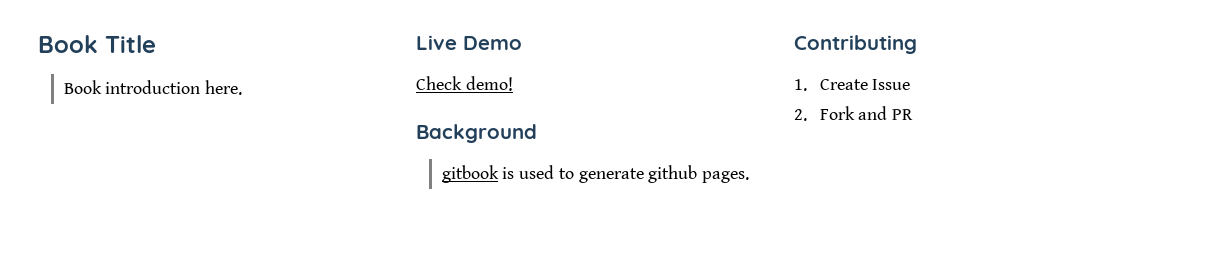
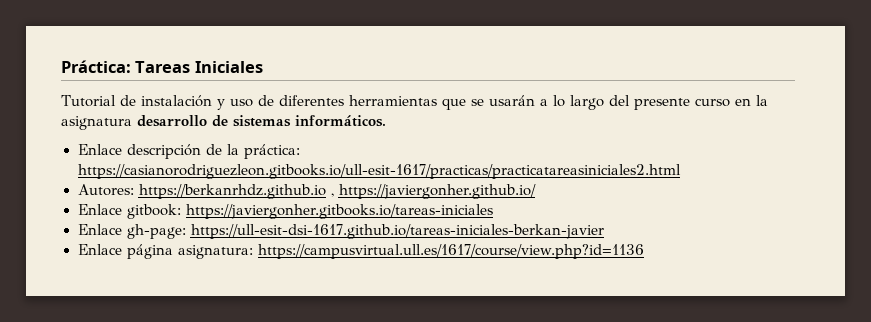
- Book Title
- Book introduction here.
- Live Demo
- Check demo!
- Background
- gitbook is used to generate github pages.
- Contributing
- 1. Create Issue
- 2. Fork and PR
+ Práctica: Tareas Iniciales
+ Tutorial de instalación y uso de diferentes herramientas que se usarán a lo largo del presente curso en la asignatura desarrollo de sistemas informáticos.
+ Enlace descripción de la práctica: https://casianorodriguezleon.gitbooks.io/ull-esit-1617/practicas/practicatareasiniciales2.html
+ Autores: https://berkanrhdz.github.io , https://javiergonher.github.io/
+ Enlace gitbook: https://javiergonher.gitbooks.io/tareas-iniciales
+ Enlace gh-page: https://ull-esit-dsi-1617.github.io/tareas-iniciales-berkan-javier
+ Enlace página asignatura: https://campusvirtual.ull.es/1617/course/view.php?id=1136

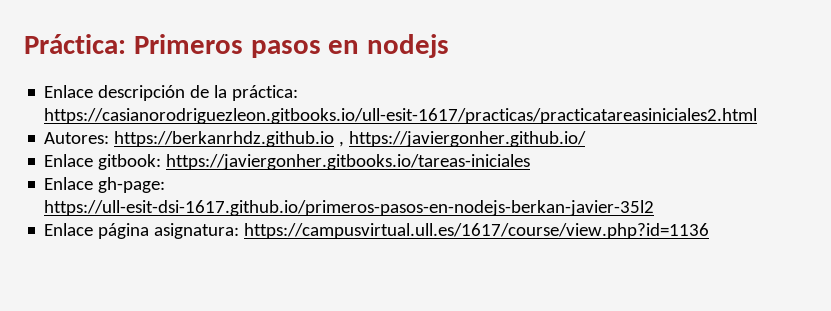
- Práctica: Tareas Iniciales
- Tutorial de instalación y uso de diferentes herramientas que se usarán a lo largo del presente curso en la asignatura desarrollo de sistemas informáticos.
+ Práctica: Primeros pasos en nodejs
- Enlace gh-page: https://ull-esit-dsi-1617.github.io/tareas-iniciales-berkan-javier
+ Enlace gh-page: https://ull-esit-dsi-1617.github.io/primeros-pasos-en-nodejs-berkan-javier-35l2

